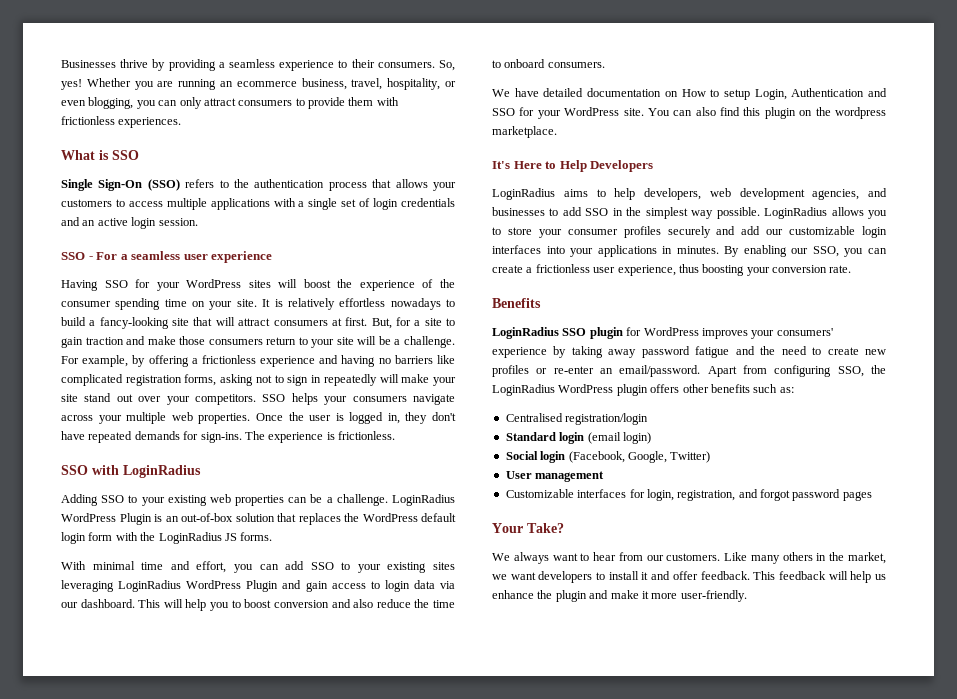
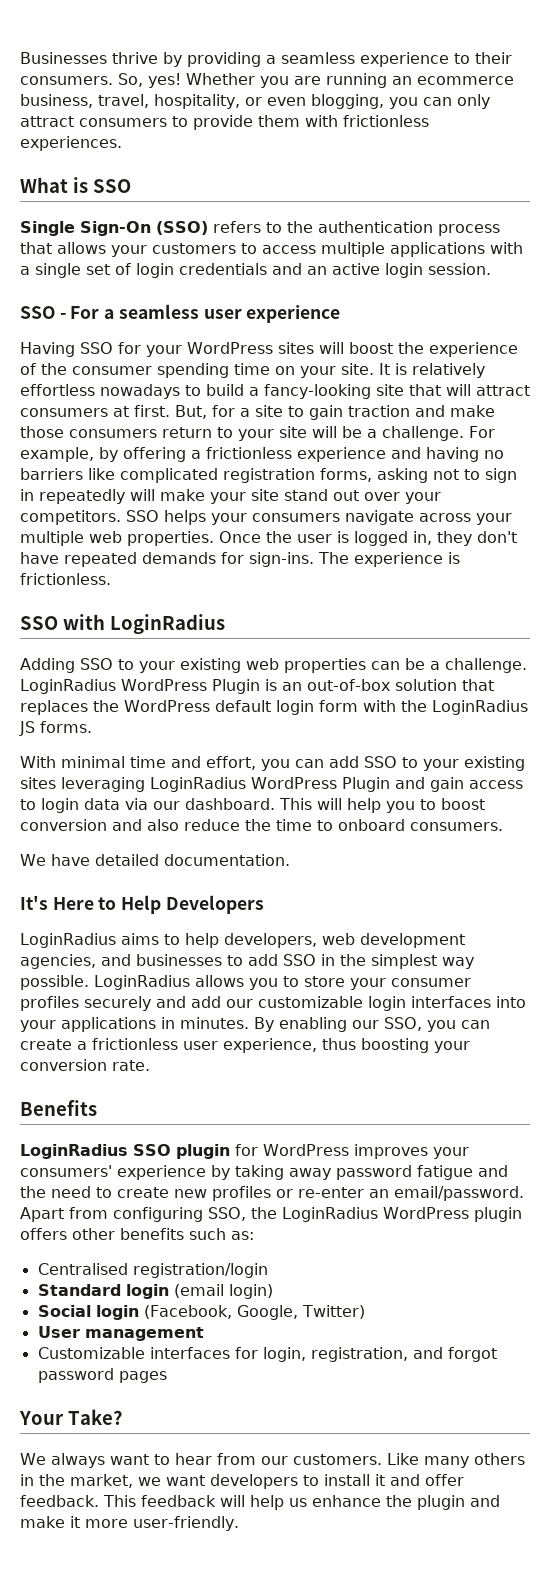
- We have detailed documentation on How to setup Login, Authentication and SSO for your WordPress site. You can also find this plugin on the wordpress marketplace.
+ We have detailed documentation.

